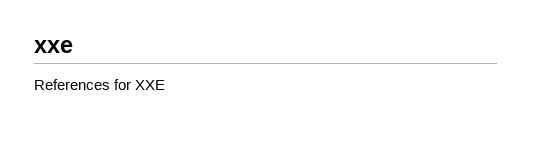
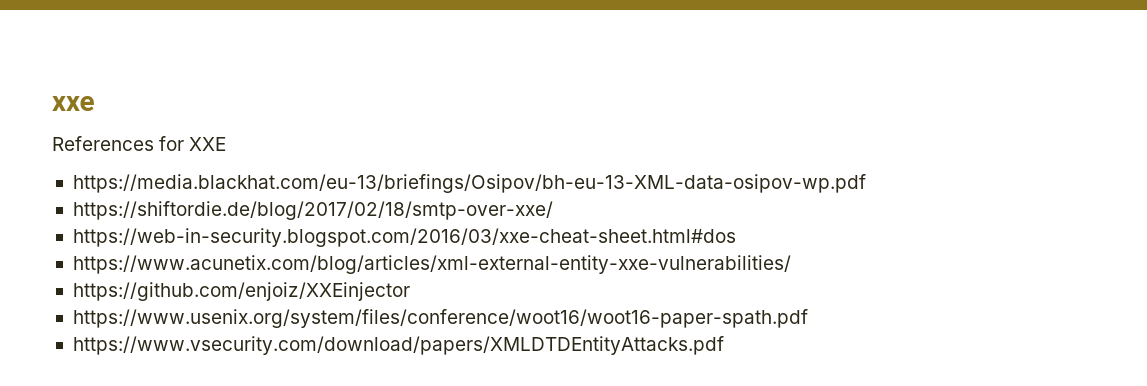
+ https://media.blackhat.com/eu-13/briefings/Osipov/bh-eu-13-XML-data-osipov-wp.pdf
+ https://shiftordie.de/blog/2017/02/18/smtp-over-xxe/
+ https://web-in-security.blogspot.com/2016/03/xxe-cheat-sheet.html#dos
+ https://www.acunetix.com/blog/articles/xml-external-entity-xxe-vulnerabilities/
+ https://github.com/enjoiz/XXEinjector
+ https://www.usenix.org/system/files/conference/woot16/woot16-paper-spath.pdf
+ https://www.vsecurity.com/download/papers/XMLDTDEntityAttacks.pdf

